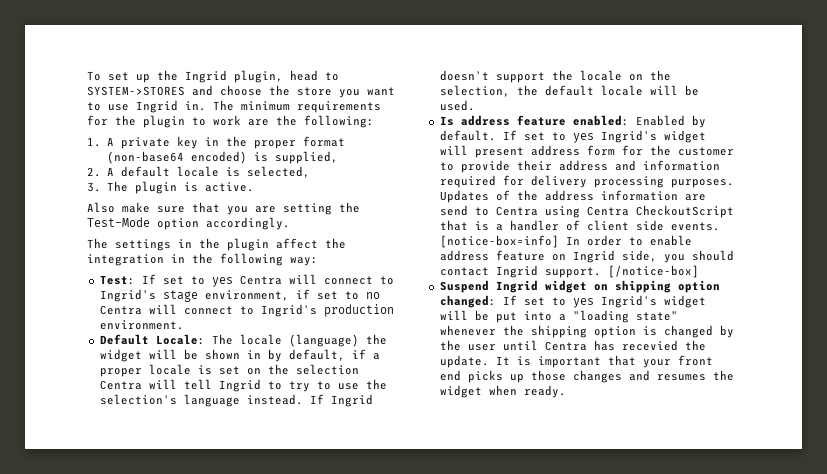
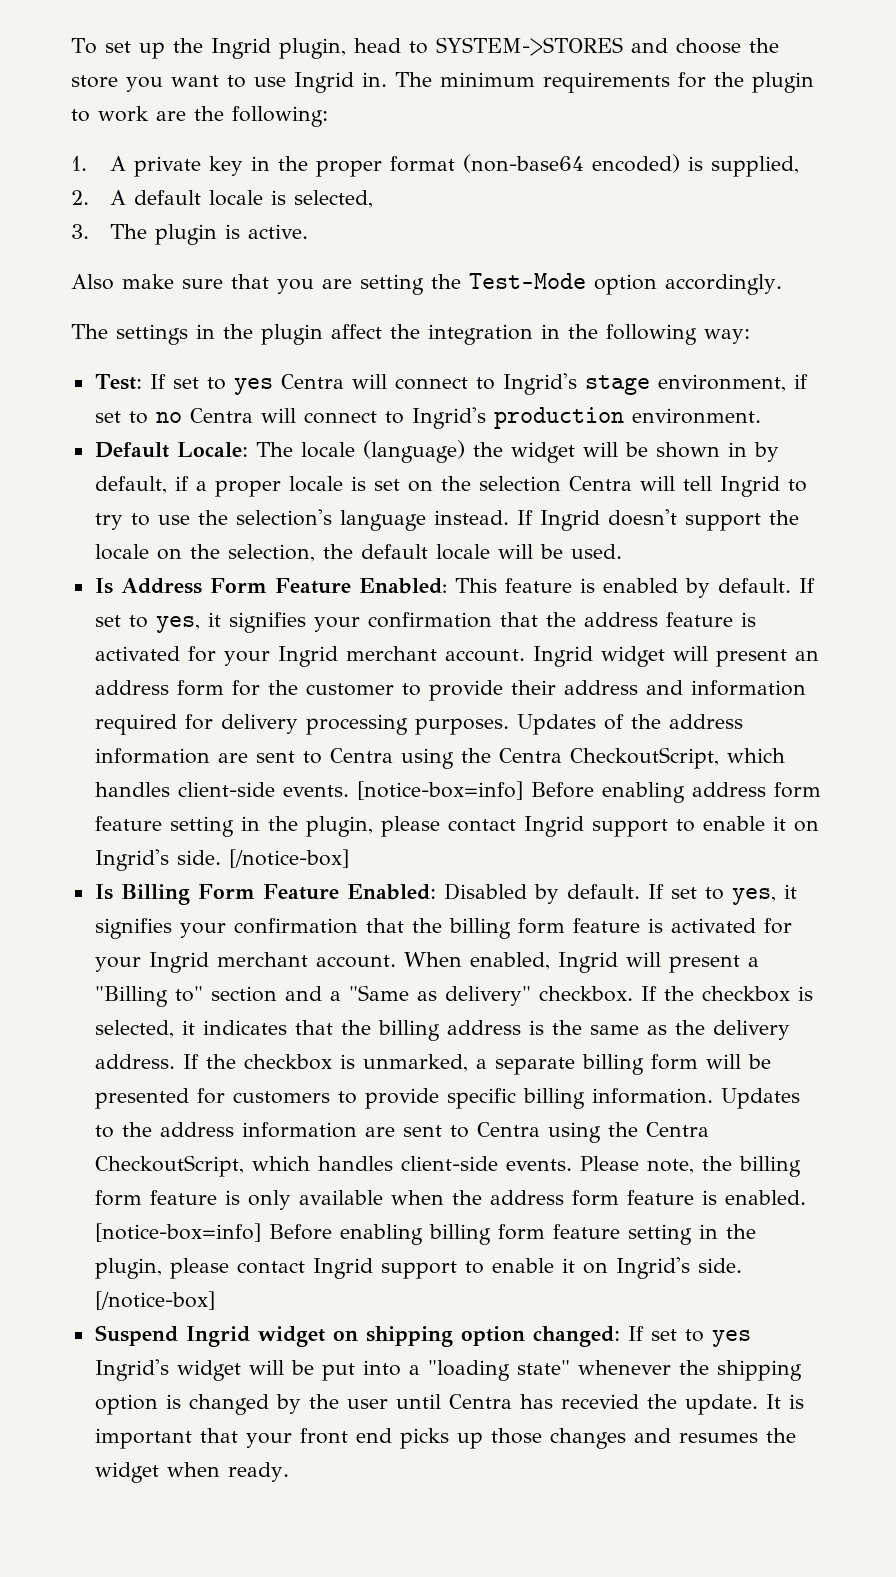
- Is address feature enabled: Enabled by default. If set to yes Ingrid's widget will present address form for the customer to provide their address and information required for delivery processing purposes.
+ Is Address Form Feature Enabled: This feature is enabled by default. If set to yes, it signifies your confirmation that the address feature is activated for your Ingrid merchant account. Ingrid widget will present an address form for the customer to provide their address and information required for delivery processing purposes.
- Updates of the address information are send to Centra using Centra CheckoutScript that is a handler of client side events. [notice-box=info] In order to enable address feature on Ingrid side, you should contact Ingrid support.
+ Updates of the address information are sent to Centra using the Centra CheckoutScript, which handles client-side events. [notice-box=info] Before enabling address form feature setting in the plugin, please contact Ingrid support to enable it on Ingrid's side. [/notice-box]
+ Is Billing Form Feature Enabled: Disabled by default. If set to yes, it signifies your confirmation that the billing form feature is activated for your Ingrid merchant account. When enabled, Ingrid will present a "Billing to" section and a "Same as delivery" checkbox. If the checkbox is selected, it indicates that the billing address is the same as the delivery address. If the checkbox is unmarked, a separate billing form will be presented for customers to provide specific billing information. Updates to the address information are sent to Centra using the Centra CheckoutScript, which handles client-side events. Please note, the billing form feature is only available when the address form feature is enabled. [notice-box=info] Before enabling billing form feature setting in the plugin, please contact Ingrid support to enable it on Ingrid's side.

